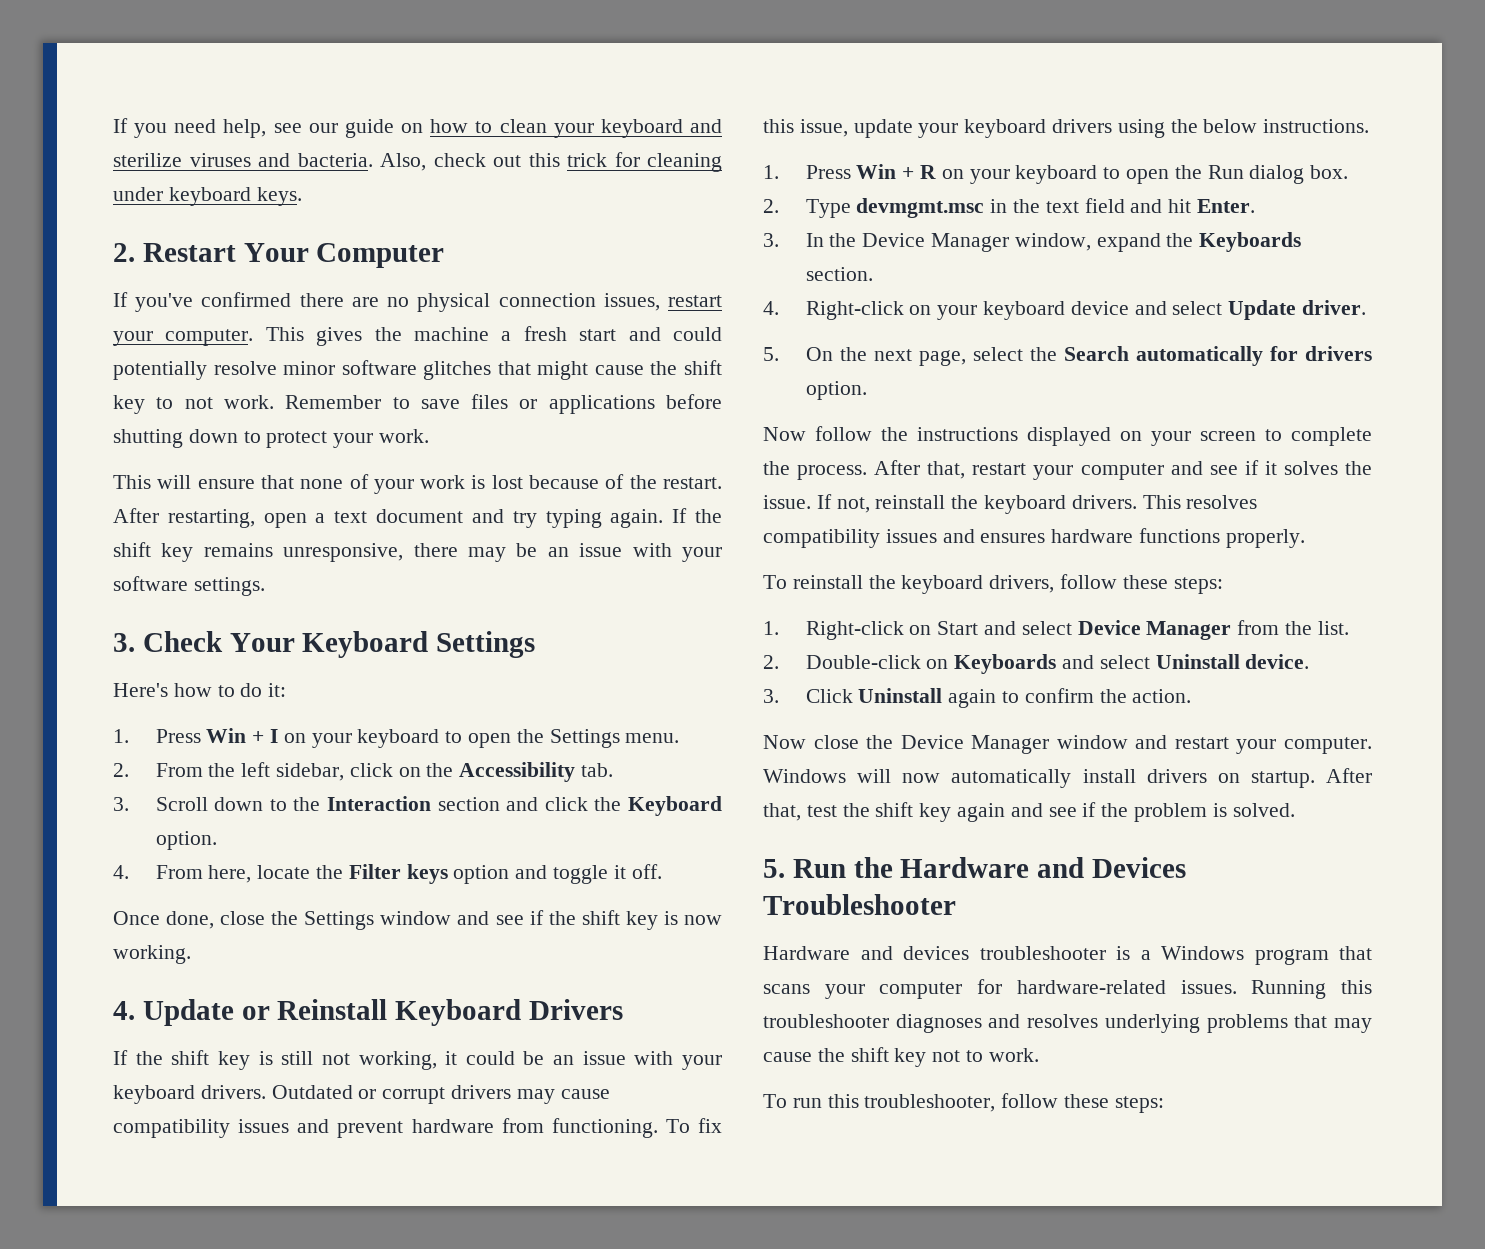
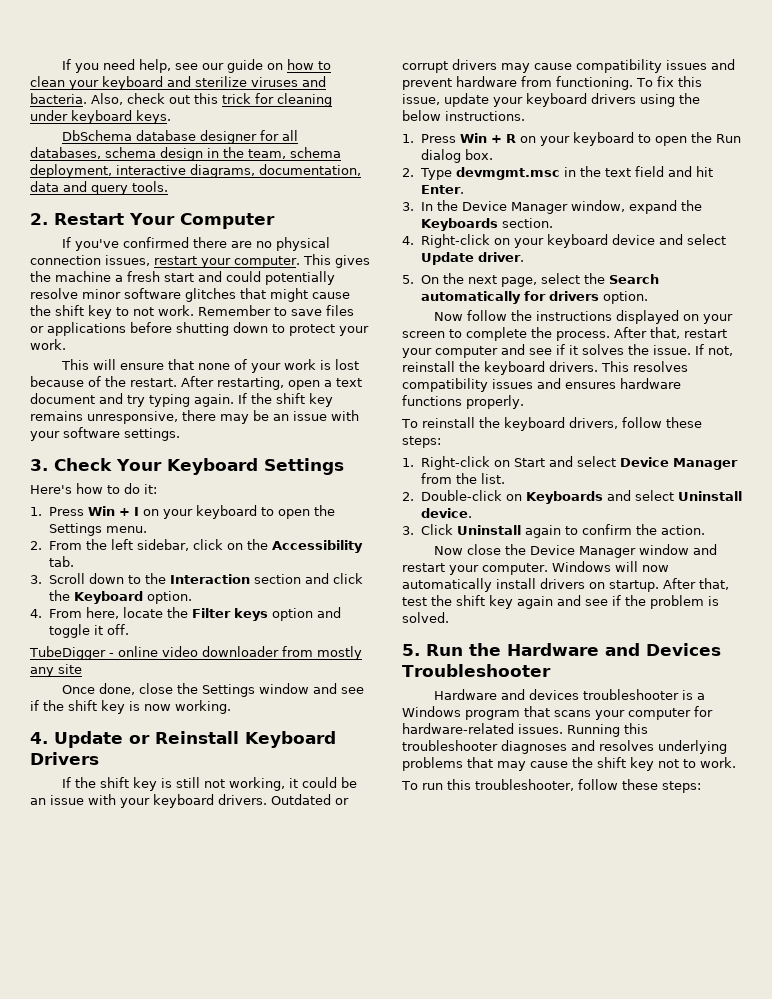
+ DbSchema database designer for all databases, schema design in the team, schema deployment, interactive diagrams, documentation, data and query tools.
+ TubeDigger - online video downloader from mostly any site

